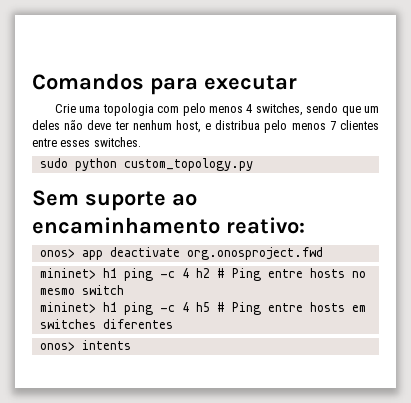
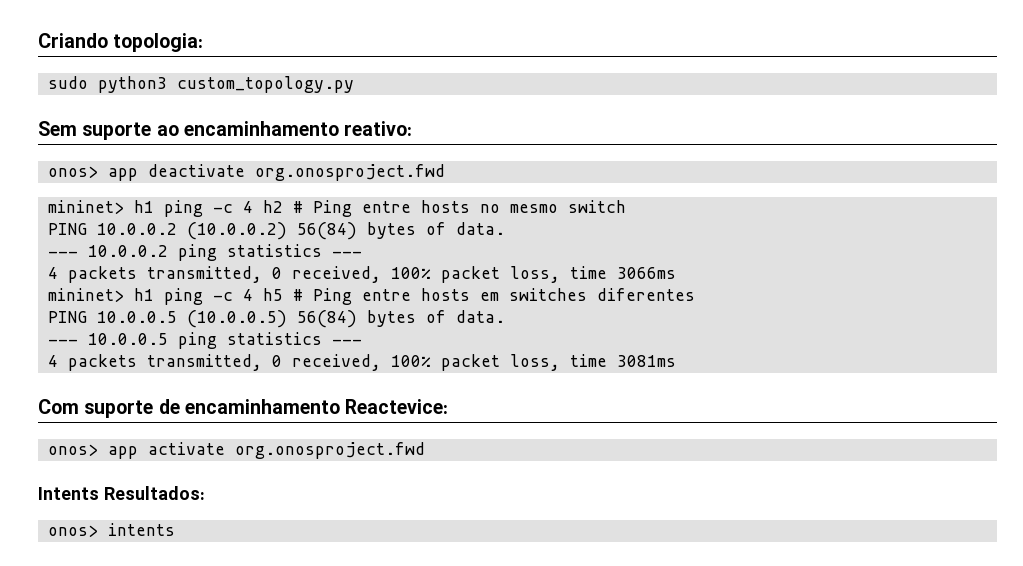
- Comandos para executar
- Crie uma topologia com pelo menos 4 switches, sendo que um deles não deve ter nenhum host, e distribua pelo menos 7 clientes entre esses switches.
+ Criando topologia:
- sudo python custom_topology.py
+ sudo python3 custom_topology.py
+ PING 10.0.0.2 (10.0.0.2) 56(84) bytes of data.
+ --- 10.0.0.2 ping statistics ---
+ 4 packets transmitted, 0 received, 100% packet loss, time 3066ms
+ PING 10.0.0.5 (10.0.0.5) 56(84) bytes of data.
+ --- 10.0.0.5 ping statistics ---
+ 4 packets transmitted, 0 received, 100% packet loss, time 3081ms
+ Com suporte de encaminhamento Reactevice:
+ onos> app activate org.onosproject.fwd
+ Intents Resultados:

